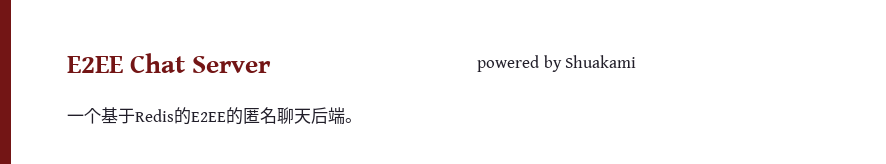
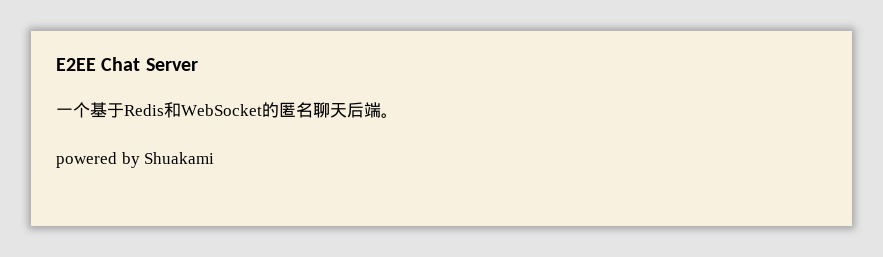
- 一个基于Redis的E2EE的匿名聊天后端。
+ 一个基于Redis和WebSocket的匿名聊天后端。

